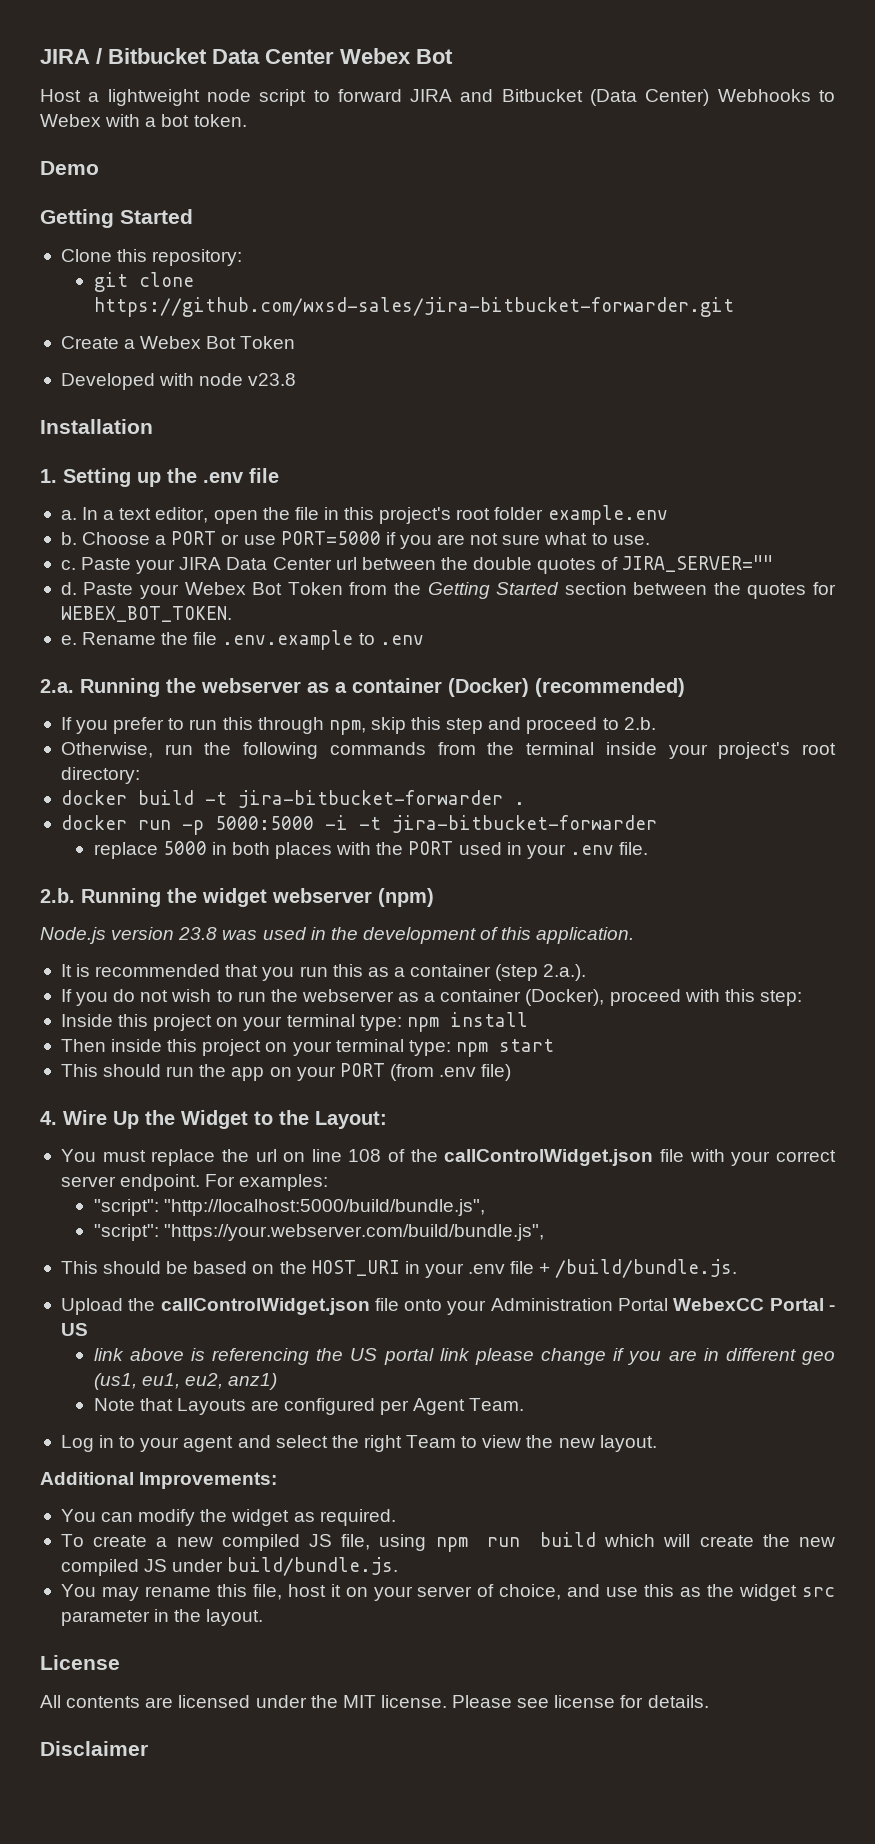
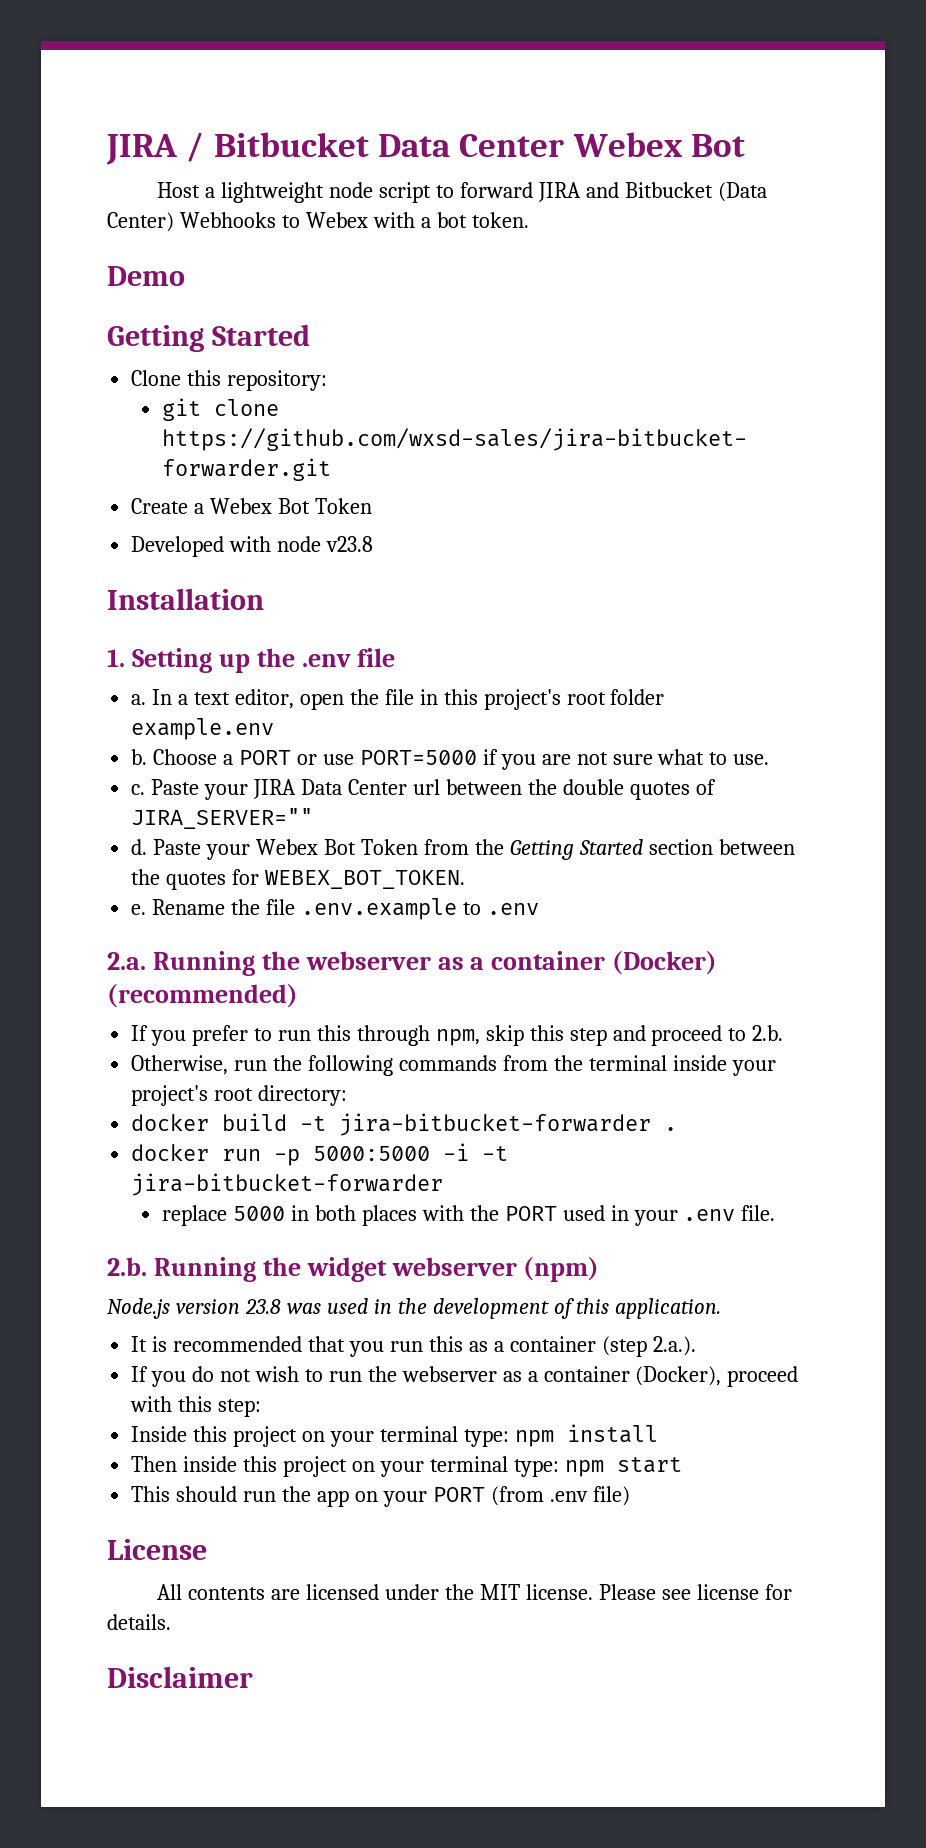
- 4. Wire Up the Widget to the Layout:
- You must replace the url on line 108 of the callControlWidget.json file with your correct server endpoint. For examples:
- "script": "http://localhost:5000/build/bundle.js",
- "script": "https://your.webserver.com/build/bundle.js",
- This should be based on the HOST_URI in your .env file + /build/bundle.js.
- Upload the callControlWidget.json file onto your Administration Portal WebexCC Portal - US
- link above is referencing the US portal link please change if you are in different geo (us1, eu1, eu2, anz1)
- Note that Layouts are configured per Agent Team.
- Log in to your agent and select the right Team to view the new layout.
- Additional Improvements:
- You can modify the widget as required.
- To create a new compiled JS file, using npm run build which will create the new compiled JS under build/bundle.js.
- You may rename this file, host it on your server of choice, and use this as the widget src parameter in the layout.

